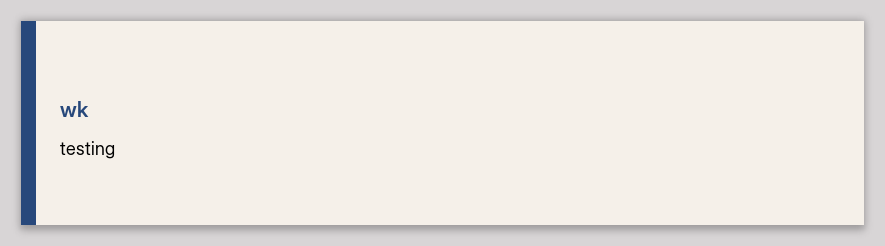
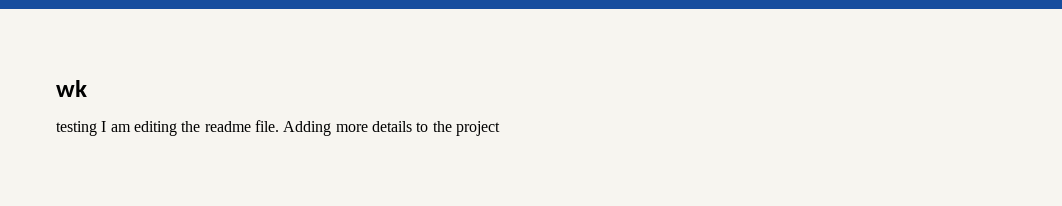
- testing
+ testing I am editing the readme file. Adding more details to the project

